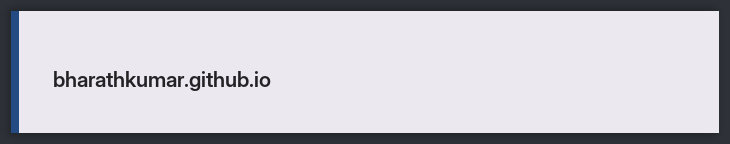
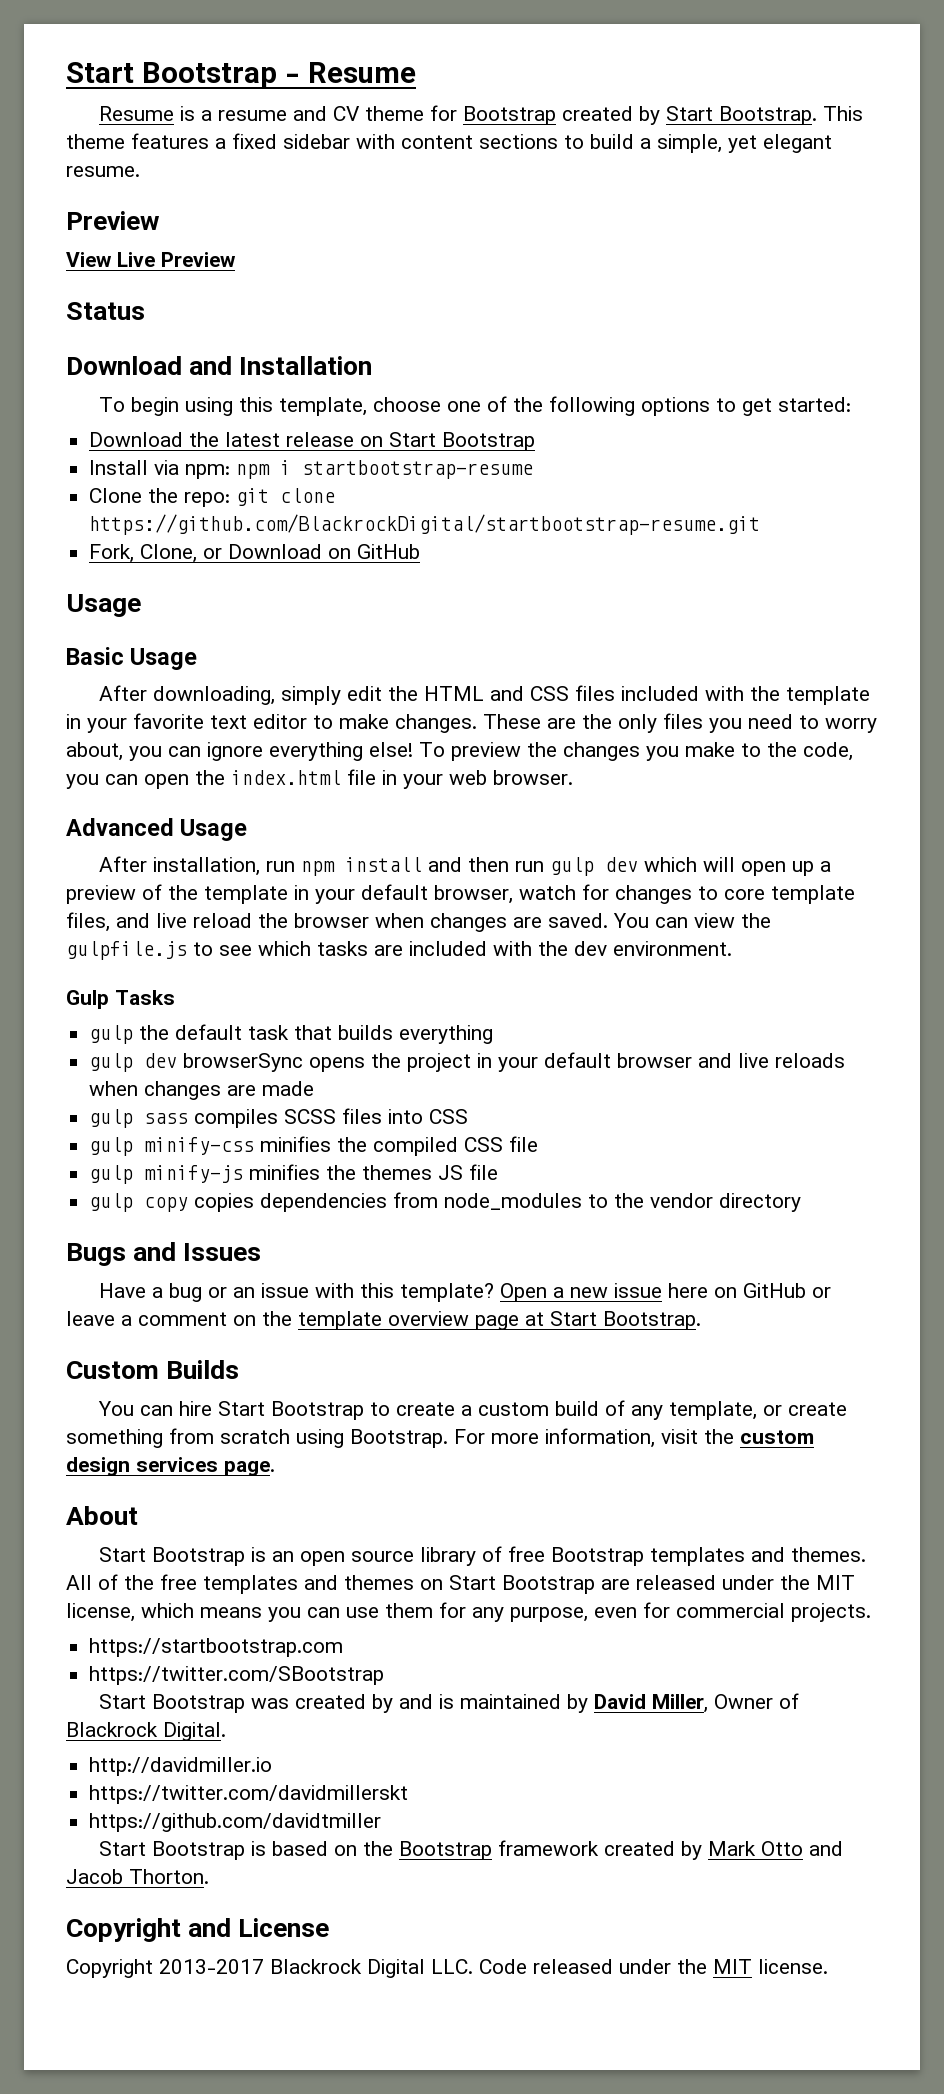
- bharathkumar.github.io
+ Start Bootstrap - Resume
+ Resume is a resume and CV theme for Bootstrap created by Start Bootstrap. This theme features a fixed sidebar with content sections to build a simple, yet elegant resume.
+ Preview
+ View Live Preview
+ Status
+ Download and Installation
+ To begin using this template, choose one of the following options to get started:
+ Download the latest release on Start Bootstrap
+ Install via npm: npm i startbootstrap-resume
+ Clone the repo: git clone https://github.com/BlackrockDigital/startbootstrap-resume.git
+ Fork, Clone, or Download on GitHub
+ Usage
+ Basic Usage
+ After downloading, simply edit the HTML and CSS files included with the template in your favorite text editor to make changes. These are the only files you need to worry about, you can ignore everything else! To preview the changes you make to the code, you can open the index.html file in your web browser.
+ Advanced Usage
+ After installation, run npm install and then run gulp dev which will open up a preview of the template in your default browser, watch for changes to core template files, and live reload the browser when changes are saved. You can view the gulpfile.js to see which tasks are included with the dev environment.
+ Gulp Tasks
+ gulp the default task that builds everything
+ gulp dev browserSync opens the project in your default browser and live reloads when changes are made
+ gulp sass compiles SCSS files into CSS
+ gulp minify-css minifies the compiled CSS file
+ gulp minify-js minifies the themes JS file
+ gulp copy copies dependencies from node_modules to the vendor directory
+ Bugs and Issues
+ Have a bug or an issue with this template? Open a new issue here on GitHub or leave a comment on the template overview page at Start Bootstrap.
+ Custom Builds
+ You can hire Start Bootstrap to create a custom build of any template, or create something from scratch using Bootstrap. For more information, visit the custom design services page.
+ About
+ Start Bootstrap is an open source library of free Bootstrap templates and themes. All of the free templates and themes on Start Bootstrap are released under the MIT license, which means you can use them for any purpose, even for commercial projects.
+ https://startbootstrap.com
+ https://twitter.com/SBootstrap
+ Start Bootstrap was created by and is maintained by David Miller, Owner of Blackrock Digital.
+ http://davidmiller.io
+ https://twitter.com/davidmillerskt
+ https://github.com/davidtmiller
+ Start Bootstrap is based on the Bootstrap framework created by Mark Otto and Jacob Thorton.
+ Copyright and License
+ Copyright 2013-2017 Blackrock Digital LLC. Code released under the MIT license.

